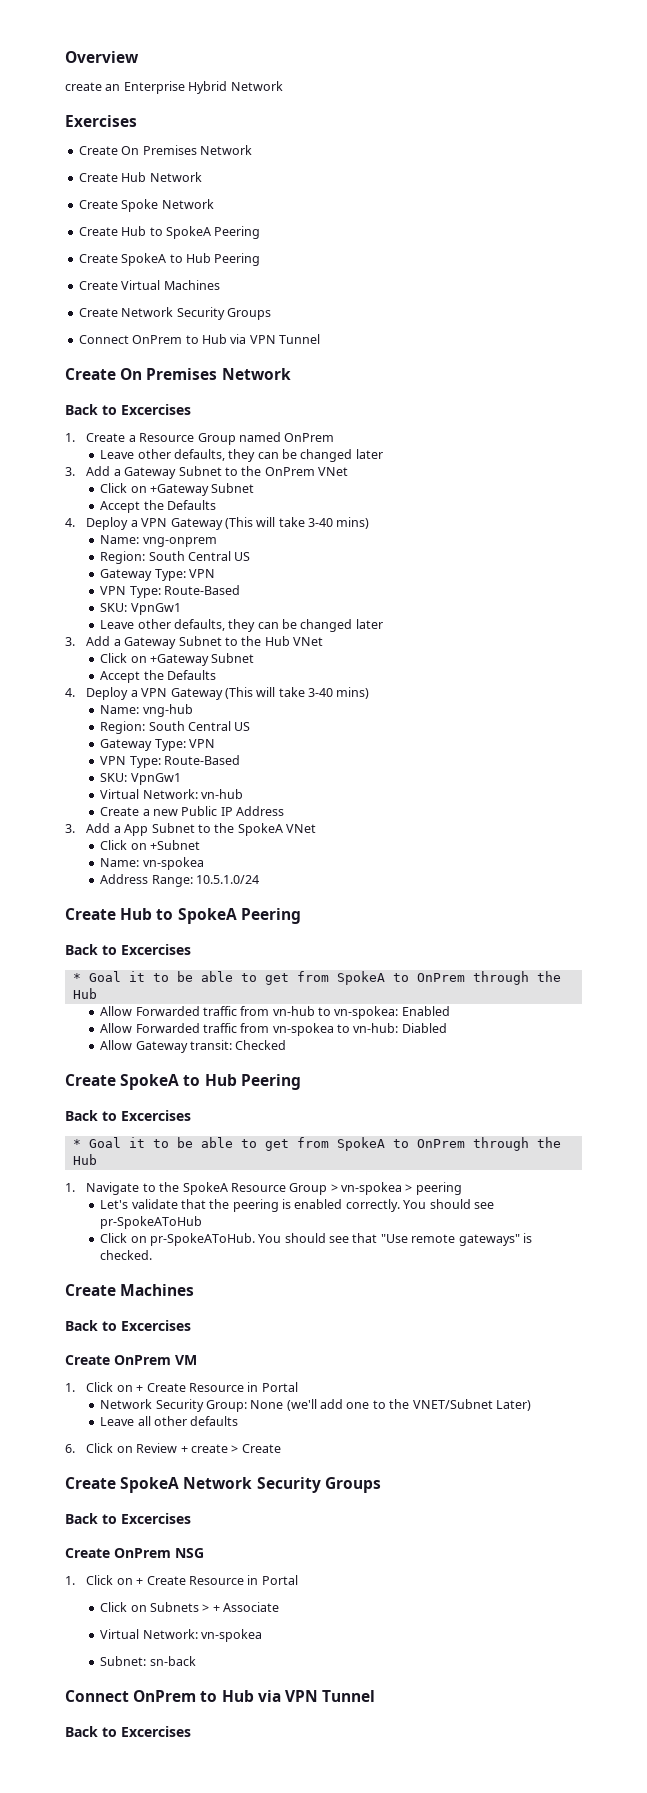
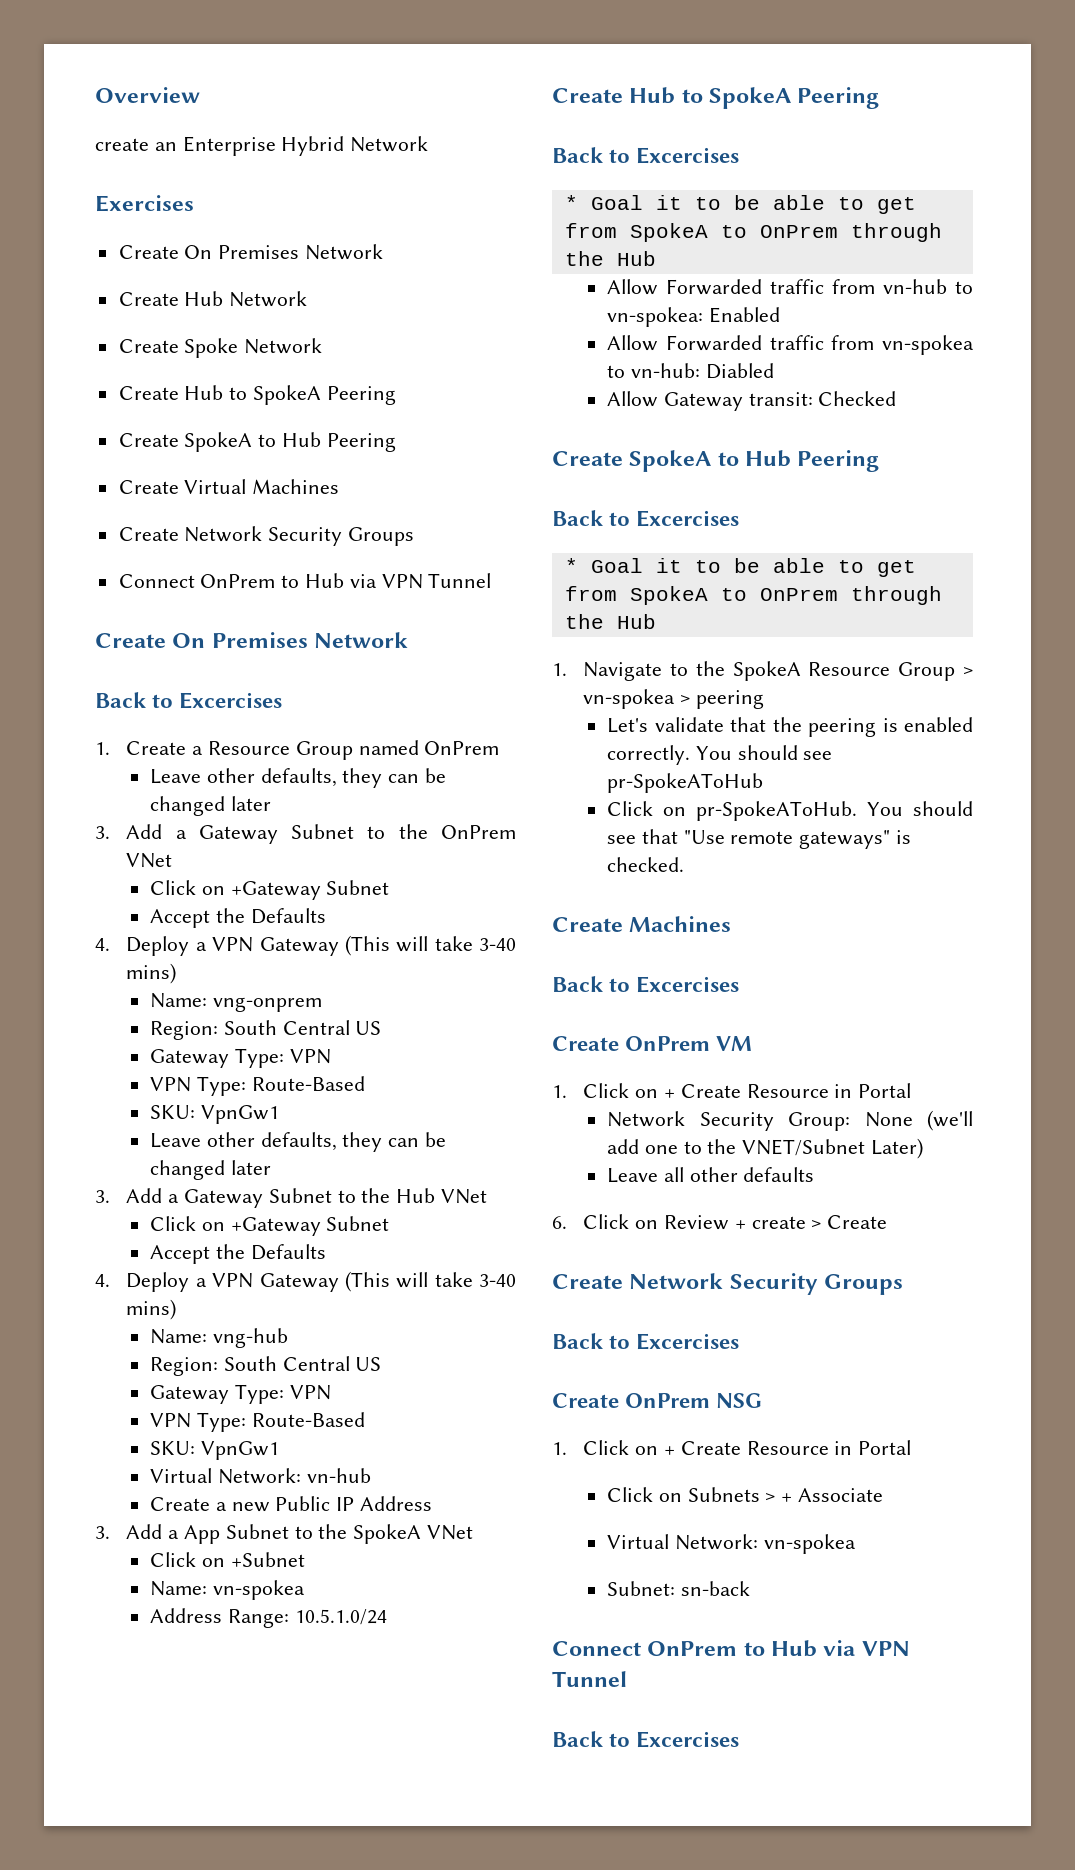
  6. Click on Review + create > Create
- Create SpokeA Network Security Groups
+ Create Network Security Groups

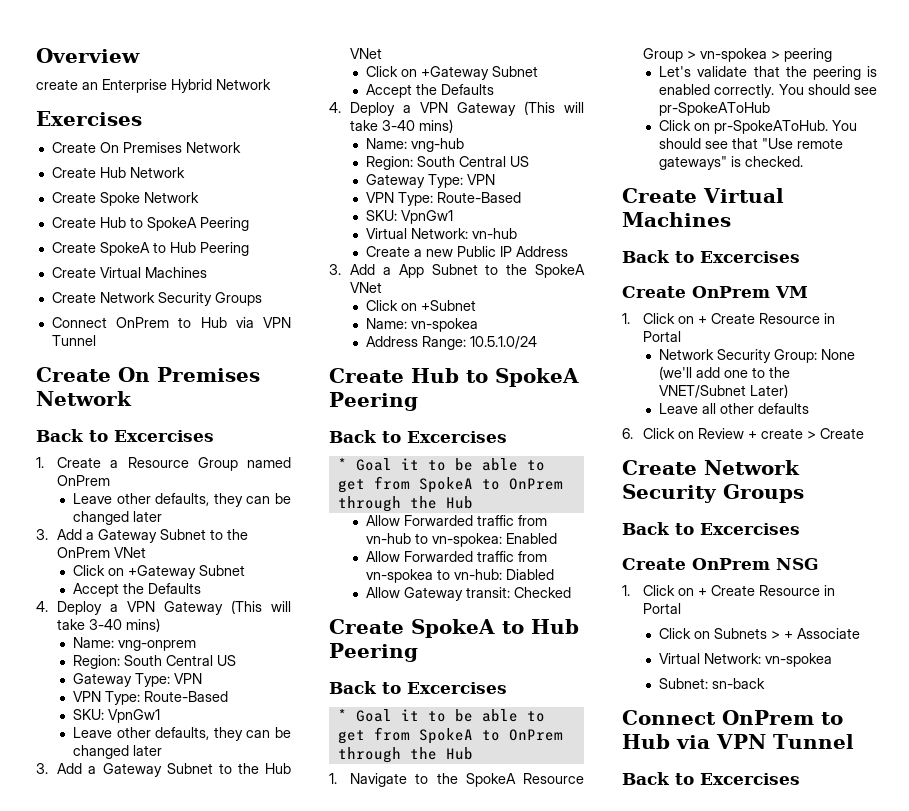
  You should see that "Use remote gateways" is checked.
- Create Machines
+ Create Virtual Machines

